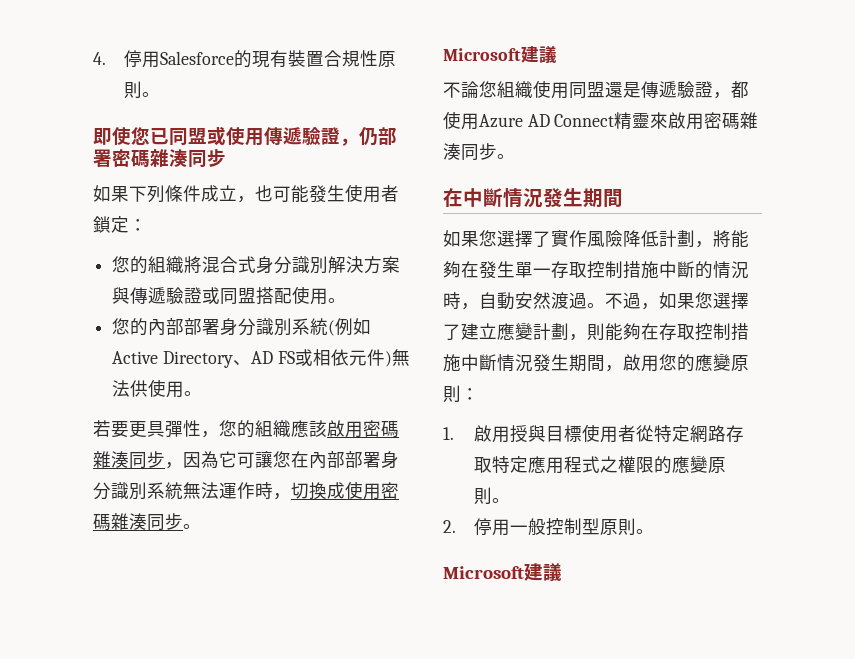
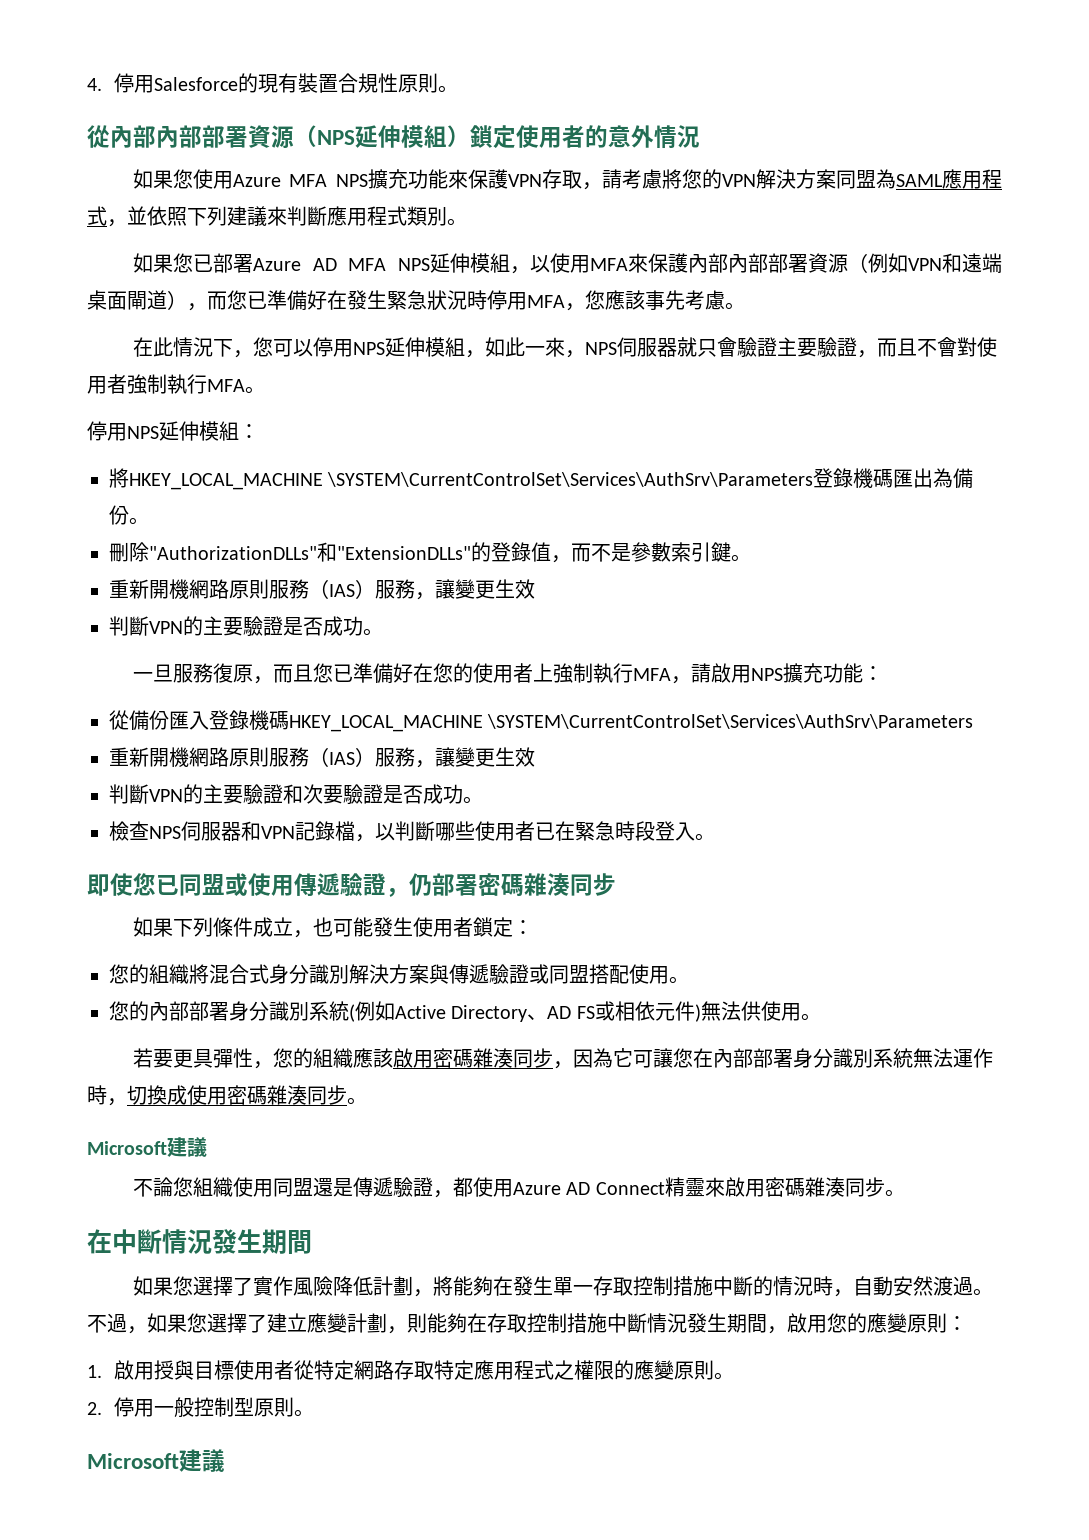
+ 從內部內部部署資源（NPS延伸模組）鎖定使用者的意外情況
+ 如果您使用Azure MFA NPS擴充功能來保護VPN存取，請考慮將您的VPN解決方案同盟為SAML應用程式，並依照下列建議來判斷應用程式類別。
+ 如果您已部署Azure AD MFA NPS延伸模組，以使用MFA來保護內部內部部署資源（例如VPN和遠端桌面閘道），而您已準備好在發生緊急狀況時停用MFA，您應該事先考慮。
+ 在此情況下，您可以停用NPS延伸模組，如此一來，NPS伺服器就只會驗證主要驗證，而且不會對使用者強制執行MFA。
+ 停用NPS延伸模組：
+ 將HKEY_LOCAL_MACHINE \SYSTEM\CurrentControlSet\Services\AuthSrv\Parameters登錄機碼匯出為備份。
+ 刪除"AuthorizationDLLs"和"ExtensionDLLs"的登錄值，而不是參數索引鍵。
+ 重新開機網路原則服務（IAS）服務，讓變更生效
+ 判斷VPN的主要驗證是否成功。
+ 一旦服務復原，而且您已準備好在您的使用者上強制執行MFA，請啟用NPS擴充功能：
+ 從備份匯入登錄機碼HKEY_LOCAL_MACHINE \SYSTEM\CurrentControlSet\Services\AuthSrv\Parameters
+ 重新開機網路原則服務（IAS）服務，讓變更生效
+ 判斷VPN的主要驗證和次要驗證是否成功。
+ 檢查NPS伺服器和VPN記錄檔，以判斷哪些使用者已在緊急時段登入。

